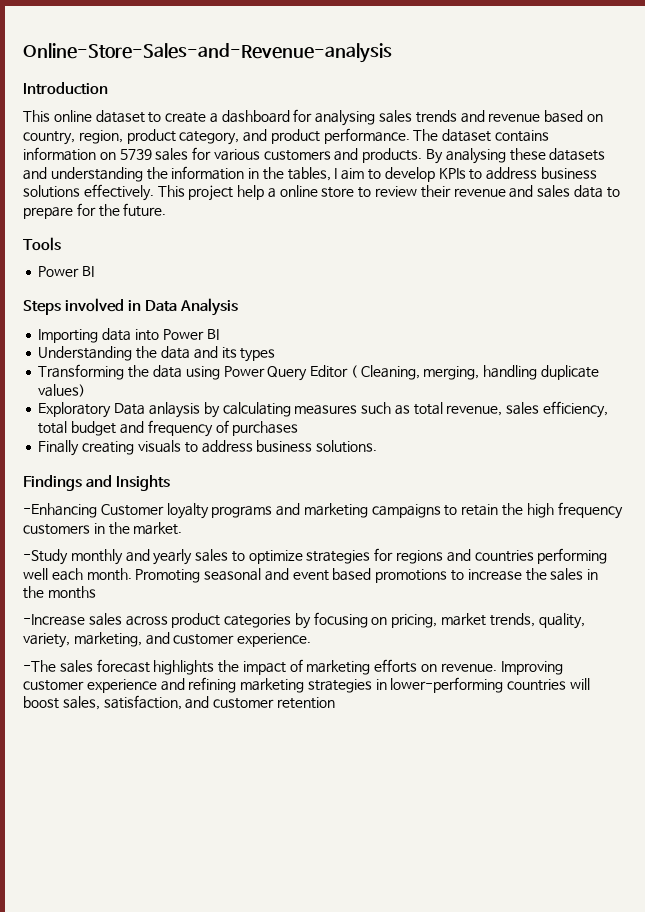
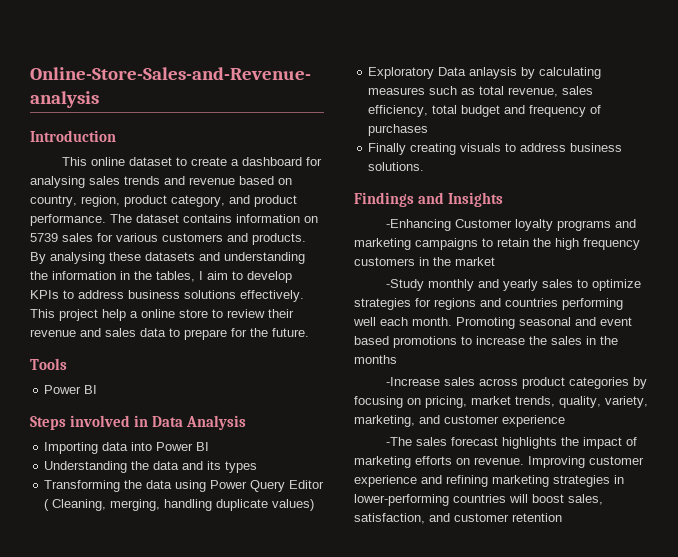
- -Enhancing Customer loyalty programs and marketing campaigns to retain the high frequency customers in the market.
+ -Enhancing Customer loyalty programs and marketing campaigns to retain the high frequency customers in the market
- -Increase sales across product categories by focusing on pricing, market trends, quality, variety, marketing, and customer experience.
+ -Increase sales across product categories by focusing on pricing, market trends, quality, variety, marketing, and customer experience

